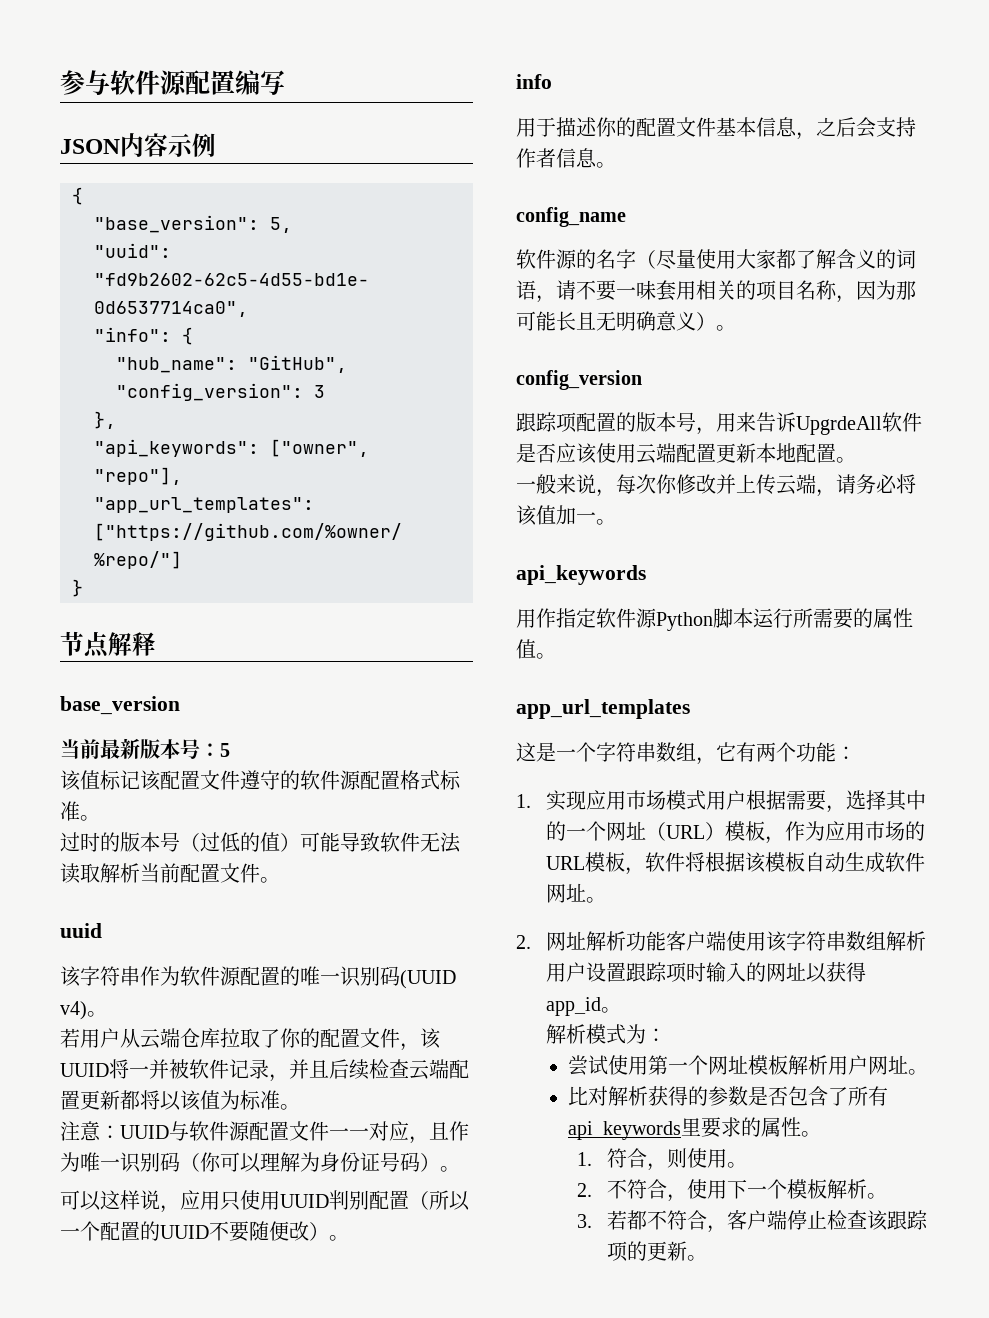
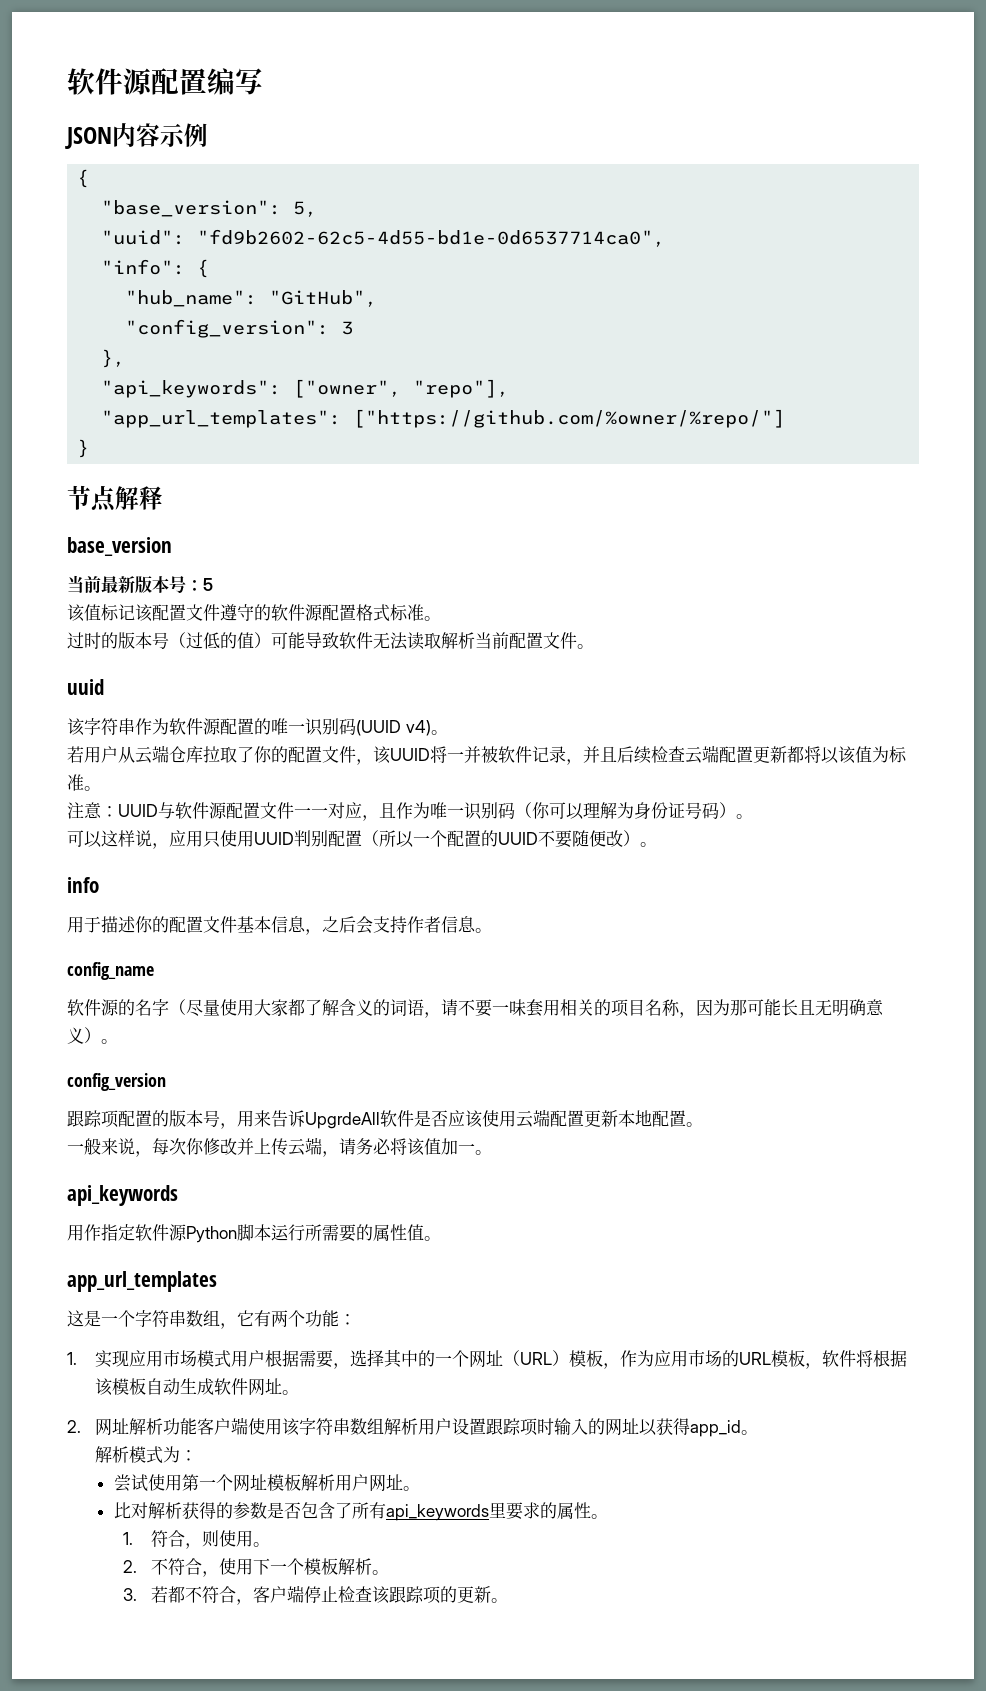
- 参与软件源配置编写
+ 软件源配置编写

